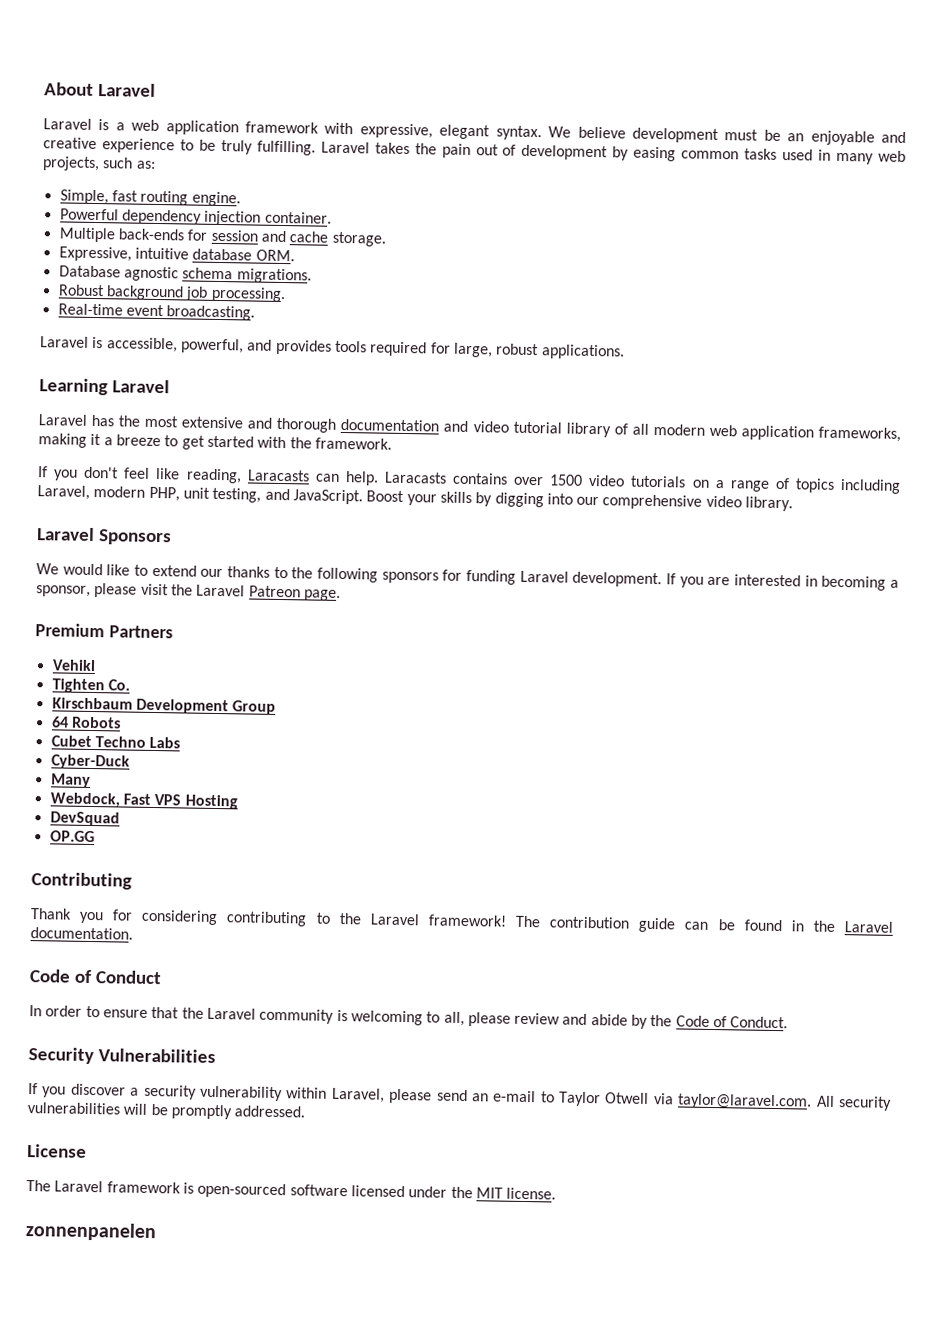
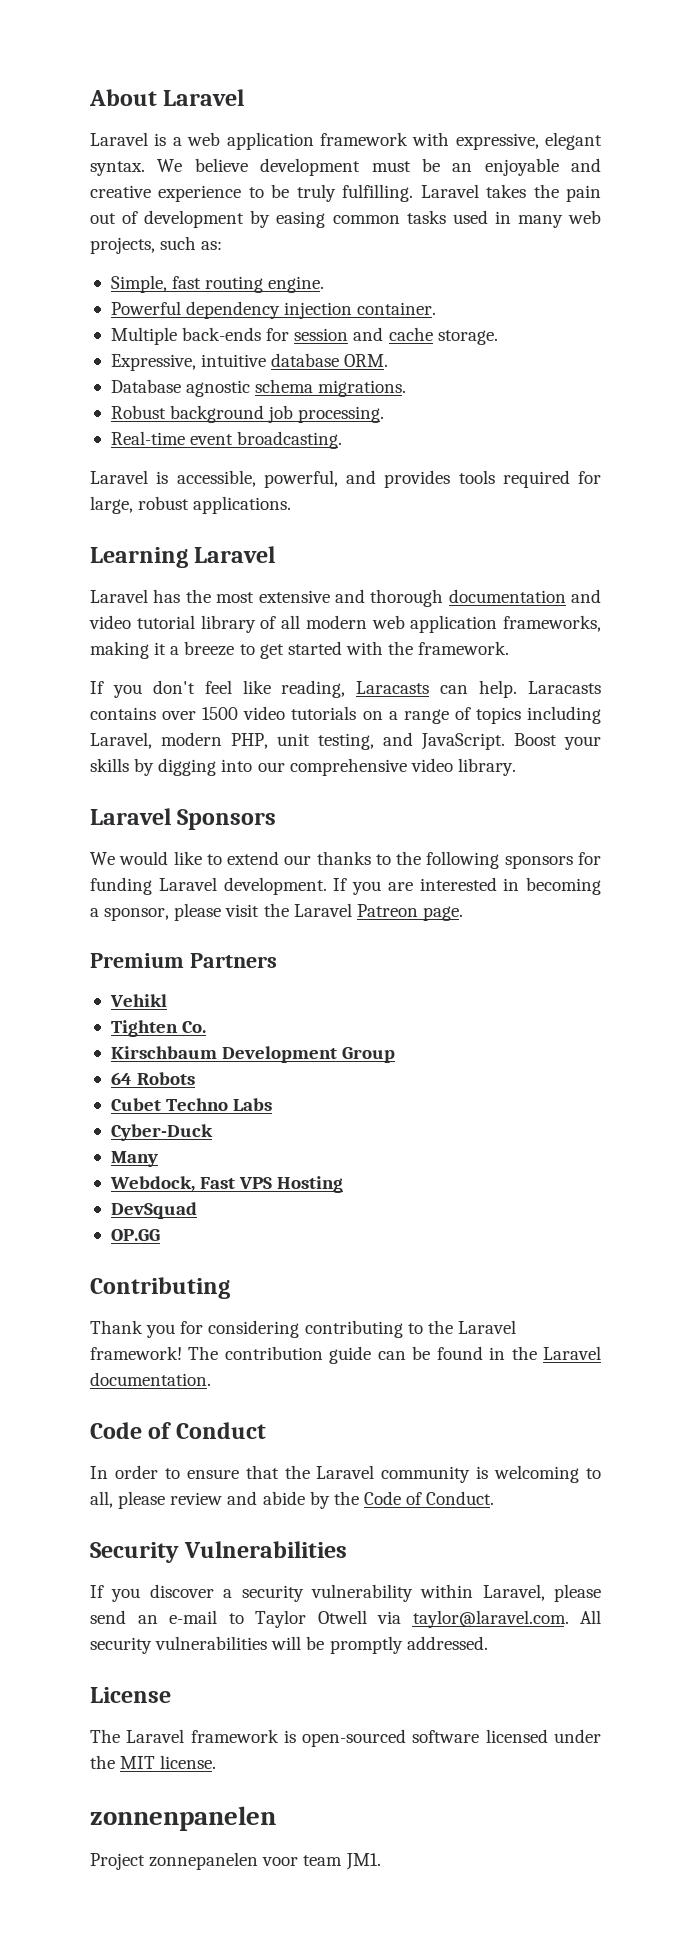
+ Project zonnepanelen voor team JM1.

